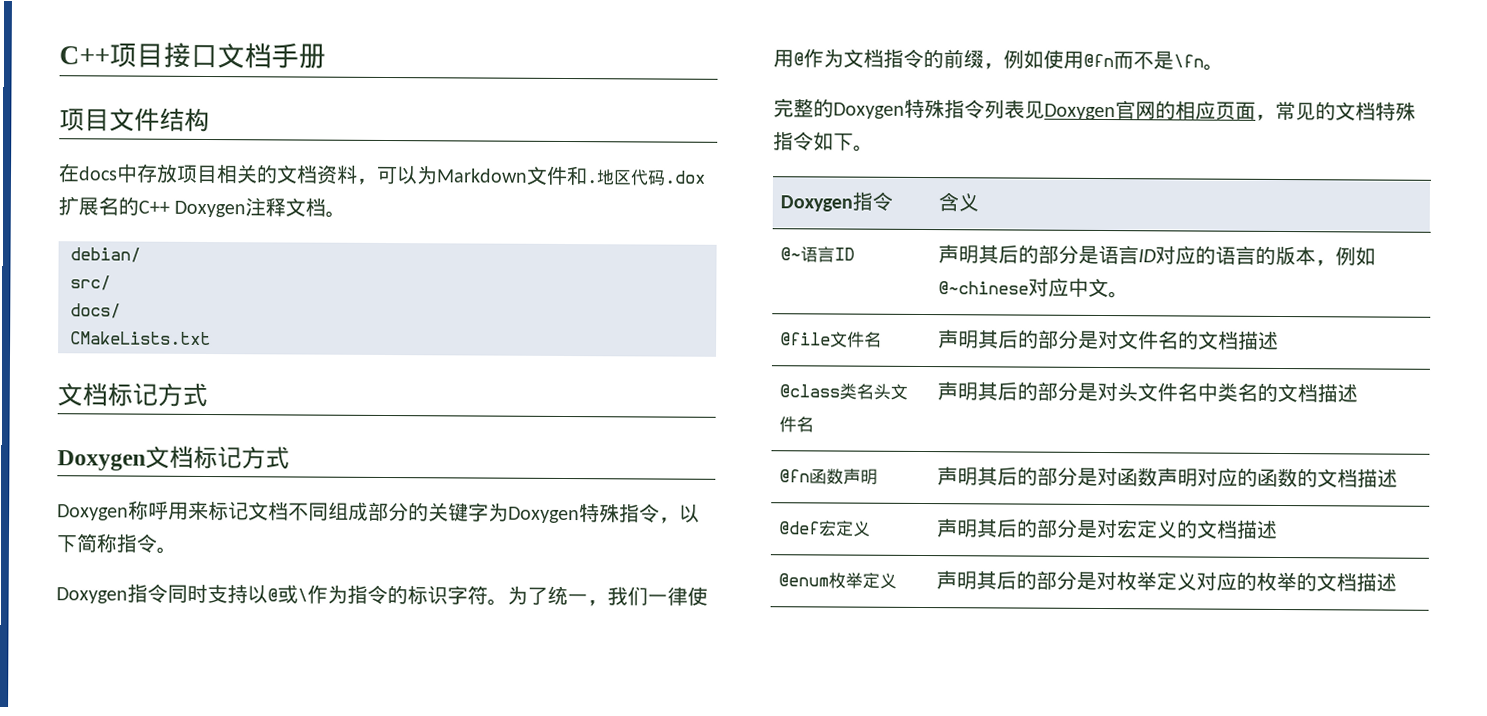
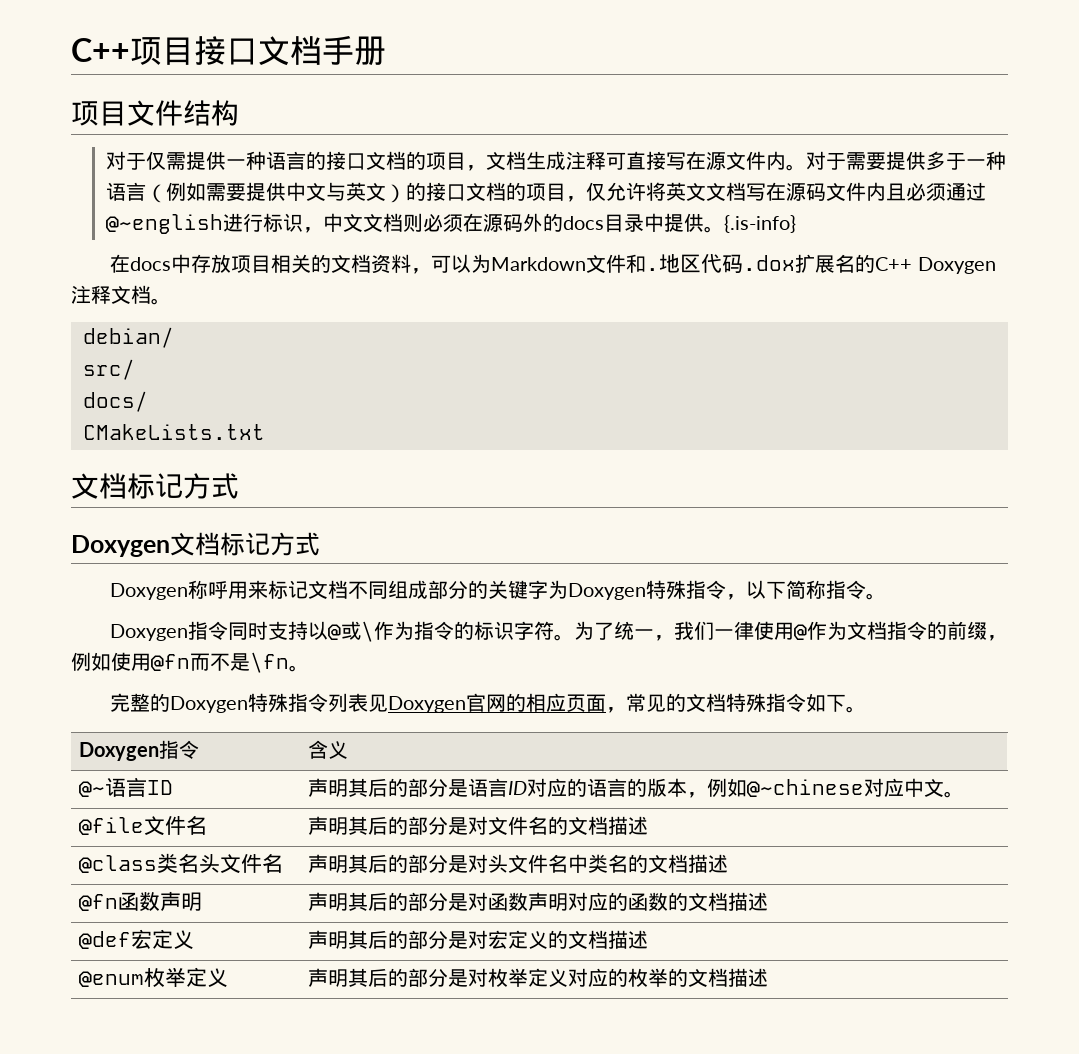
+ 对于仅需提供一种语言的接口文档的项目，文档生成注释可直接写在源文件内。对于需要提供多于一种语言（例如需要提供中文与英文）的接口文档的项目，仅允许将英文文档写在源码文件内且必须通过@~english进行标识，中文文档则必须在源码外的docs目录中提供。{.is-info}

